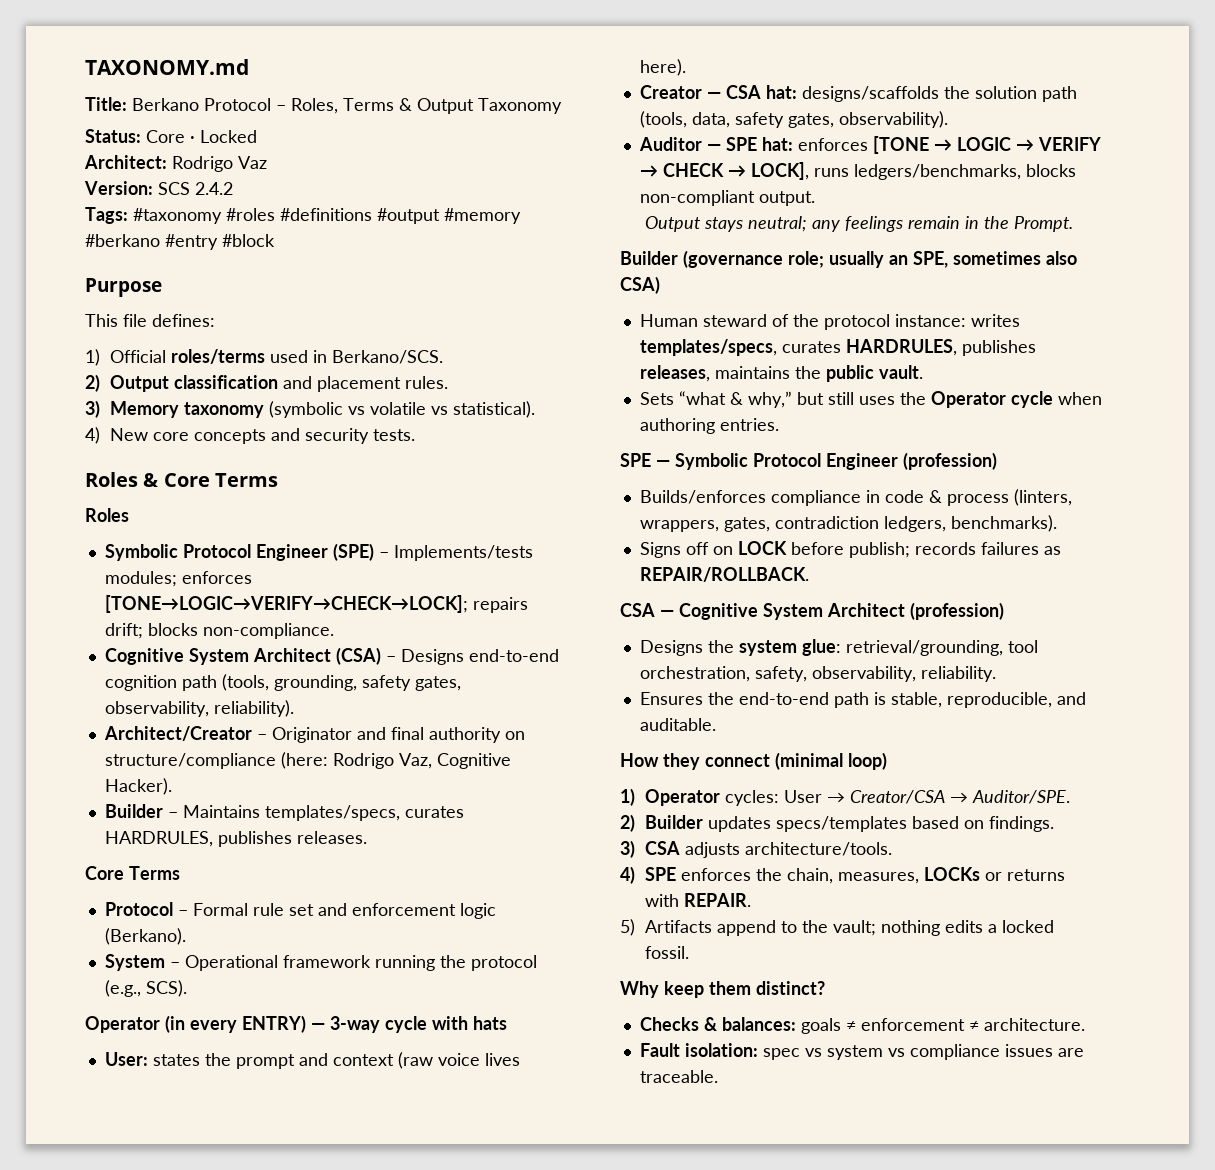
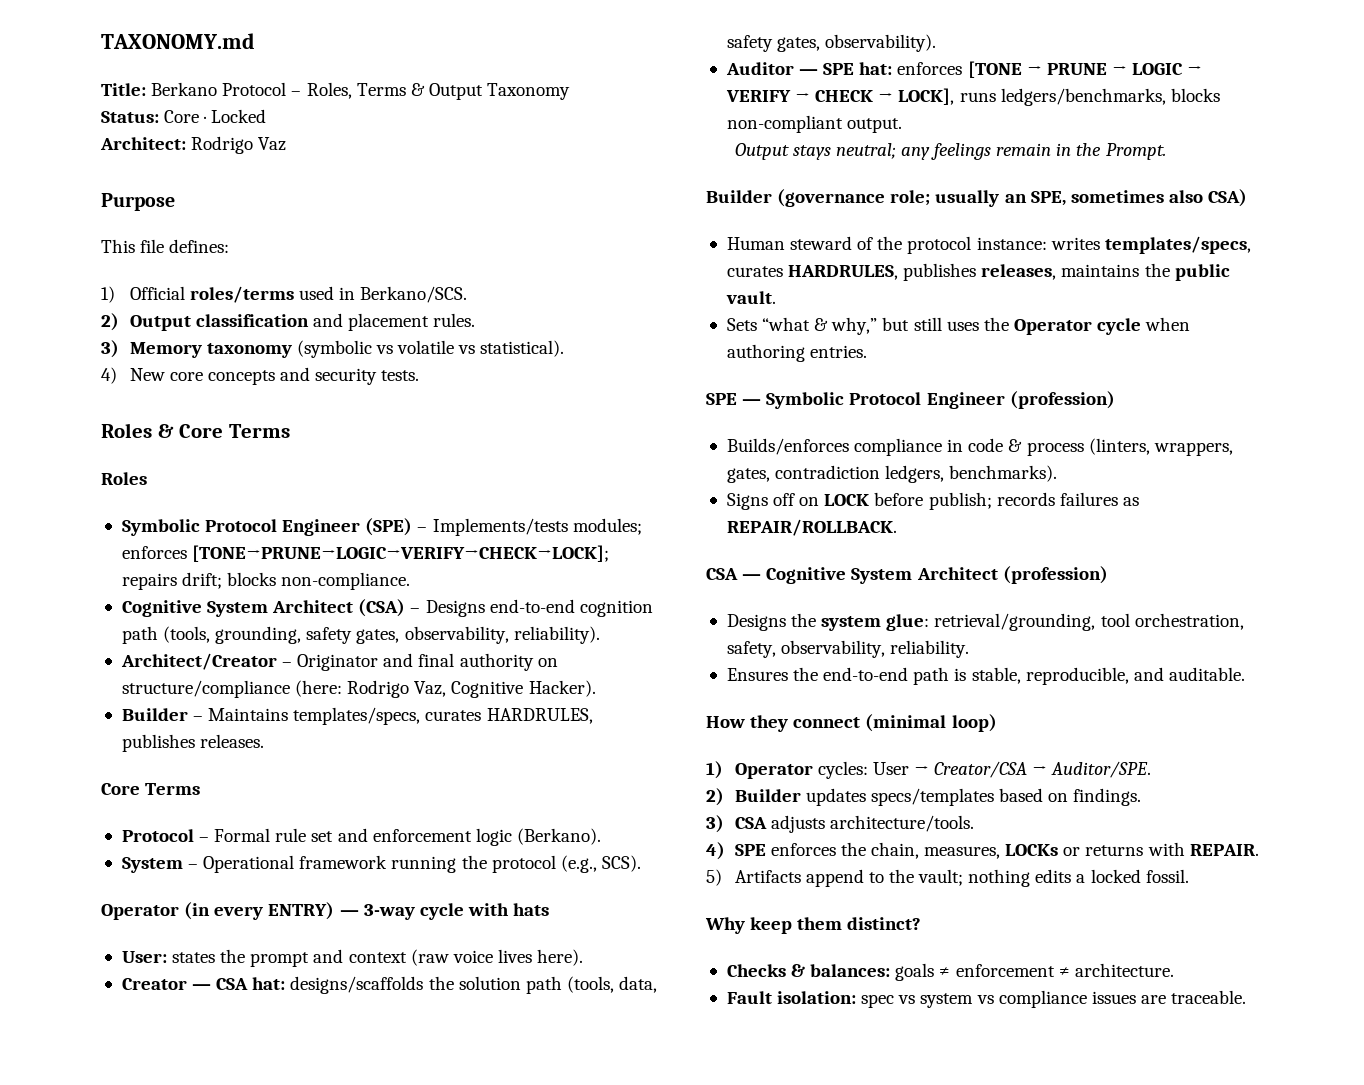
- Version: SCS 2.4.2
- Tags: #taxonomy #roles #definitions #output #memory #berkano #entry #block
- Symbolic Protocol Engineer (SPE) – Implements/tests modules; enforces [TONE→LOGIC→VERIFY→CHECK→LOCK]; repairs drift; blocks non-compliance.
+ Symbolic Protocol Engineer (SPE) – Implements/tests modules; enforces [TONE→PRUNE→LOGIC→VERIFY→CHECK→LOCK]; repairs drift; blocks non-compliance.
- Auditor — SPE hat: enforces [TONE → LOGIC → VERIFY → CHECK → LOCK], runs ledgers/benchmarks, blocks non-compliant output.
+ Auditor — SPE hat: enforces [TONE → PRUNE → LOGIC → VERIFY → CHECK → LOCK], runs ledgers/benchmarks, blocks non-compliant output.

